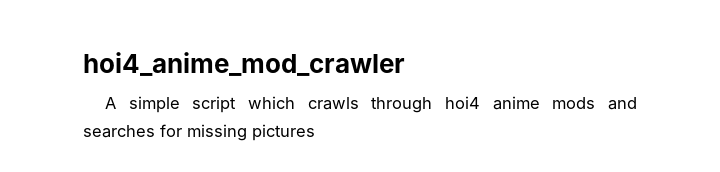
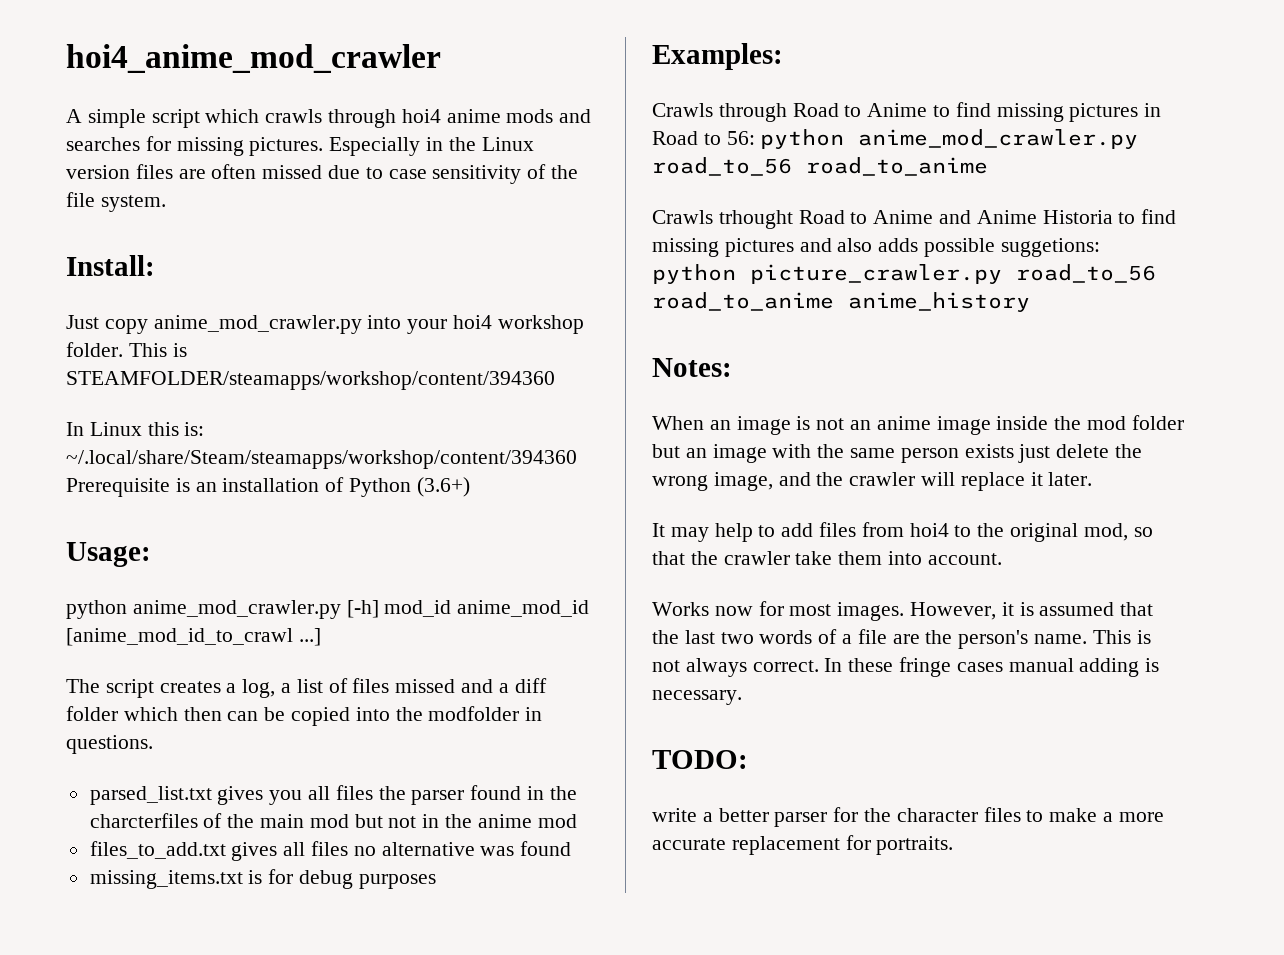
- A simple script which crawls through hoi4 anime mods and searches for missing pictures
+ A simple script which crawls through hoi4 anime mods and searches for missing pictures. Especially in the Linux version files are often missed due to case sensitivity of the file system.
+ Install:
+ Just copy anime_mod_crawler.py into your hoi4 workshop folder. This is STEAMFOLDER/steamapps/workshop/content/394360
+ In Linux this is: ~/.local/share/Steam/steamapps/workshop/content/394360 Prerequisite is an installation of Python (3.6+)
+ Usage:
+ python anime_mod_crawler.py [-h] mod_id anime_mod_id [anime_mod_id_to_crawl ...]
+ The script creates a log, a list of files missed and a diff folder which then can be copied into the modfolder in questions.
+ parsed_list.txt gives you all files the parser found in the charcterfiles of the main mod but not in the anime mod
+ files_to_add.txt gives all files no alternative was found
+ missing_items.txt is for debug purposes
+ Examples:
+ Crawls through Road to Anime to find missing pictures in Road to 56: python anime_mod_crawler.py road_to_56 road_to_anime
+ Crawls trhought Road to Anime and Anime Historia to find missing pictures and also adds possible suggetions: python picture_crawler.py road_to_56 road_to_anime anime_history
+ Notes:
+ When an image is not an anime image inside the mod folder but an image with the same person exists just delete the wrong image, and the crawler will replace it later.
+ It may help to add files from hoi4 to the original mod, so that the crawler take them into account.
+ Works now for most images. However, it is assumed that the last two words of a file are the person's name. This is not always correct. In these fringe cases manual adding is necessary.
+ TODO:
+ write a better parser for the character files to make a more accurate replacement for portraits.

